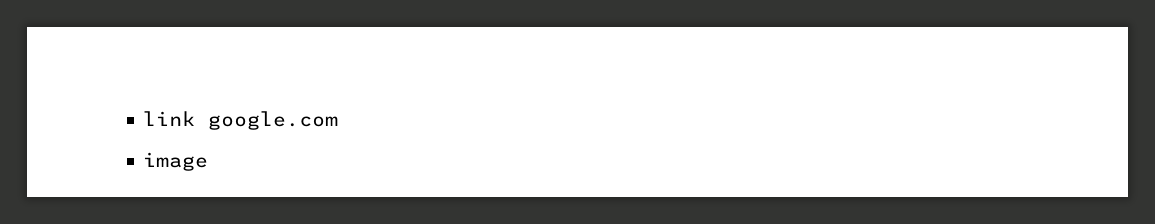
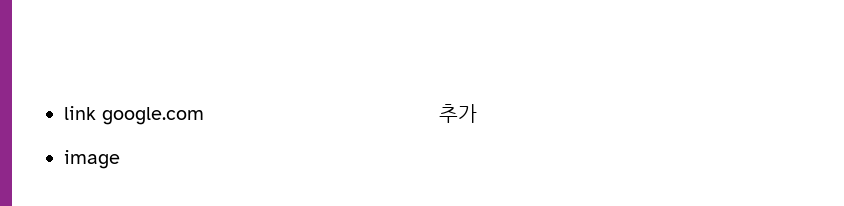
+ 추가

